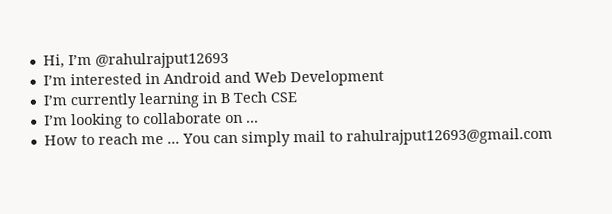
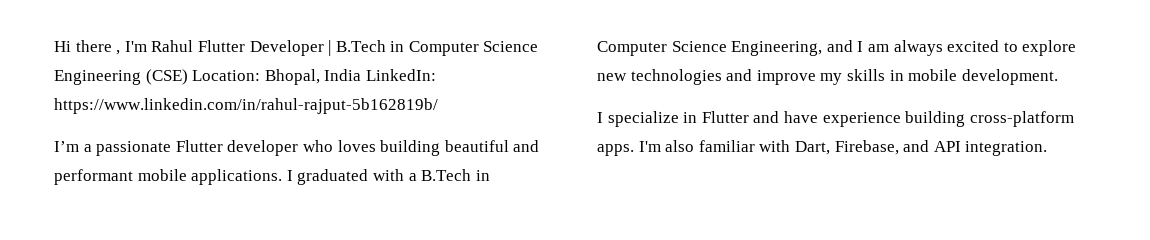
- Hi, I’m @rahulrajput12693
- I’m interested in Android and Web Development
- I’m currently learning in B Tech CSE
- I’m looking to collaborate on ...
- How to reach me ... You can simply mail to rahulrajput12693@gmail.com
+ Hi there , I'm Rahul Flutter Developer | B.Tech in Computer Science Engineering (CSE) Location: Bhopal, India LinkedIn: https://www.linkedin.com/in/rahul-rajput-5b162819b/
+ I’m a passionate Flutter developer who loves building beautiful and performant mobile applications. I graduated with a B.Tech in Computer Science Engineering, and I am always excited to explore new technologies and improve my skills in mobile development.
+ I specialize in Flutter and have experience building cross-platform apps. I'm also familiar with Dart, Firebase, and API integration.

